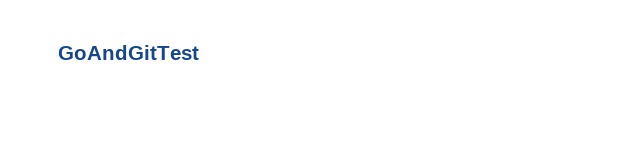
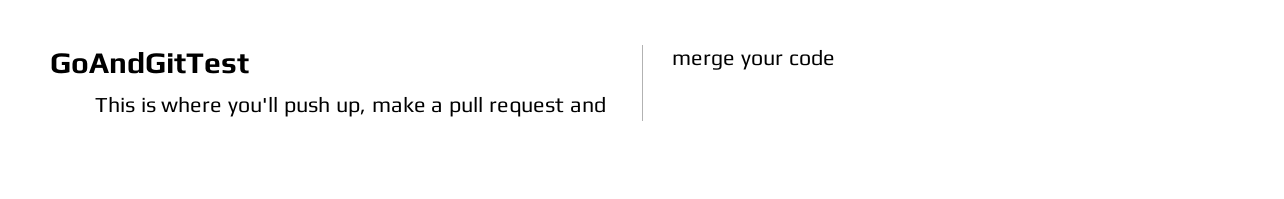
+ This is where you'll push up, make a pull request and merge your code

